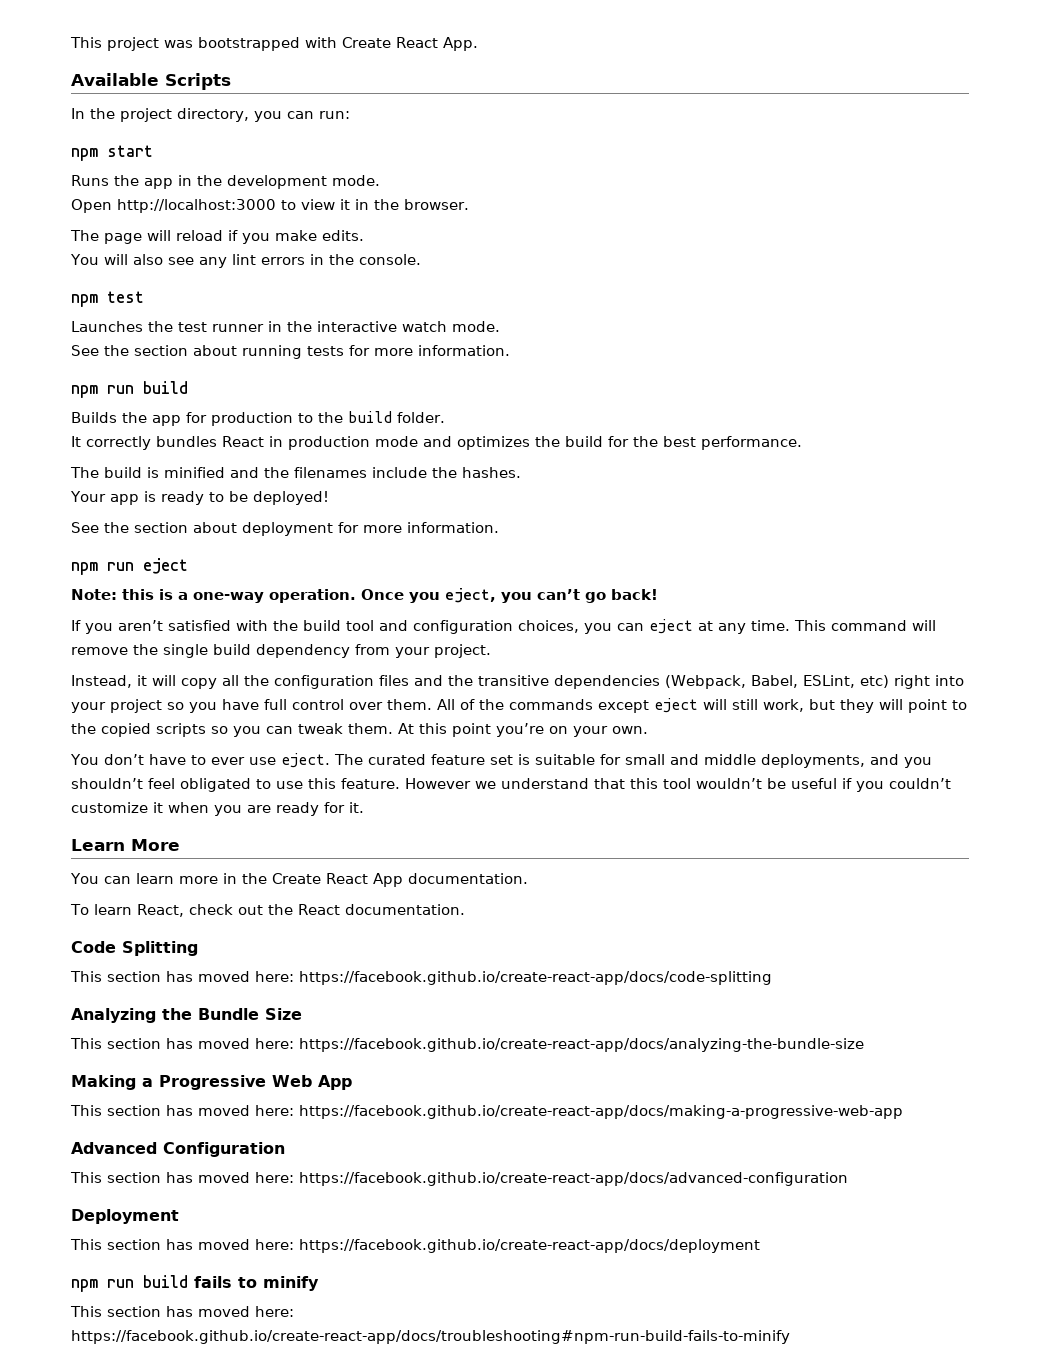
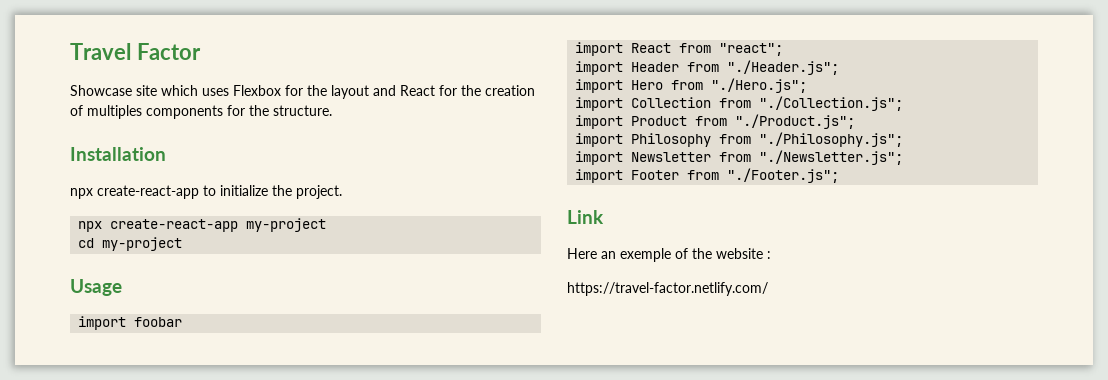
- This project was bootstrapped with Create React App.
- Available Scripts
- In the project directory, you can run:
- npm start
- Runs the app in the development mode.
- Open http://localhost:3000 to view it in the browser.
- The page will reload if you make edits.
- You will also see any lint errors in the console.
- npm test
- Launches the test runner in the interactive watch mode.
- See the section about running tests for more information.
- npm run build
- Builds the app for production to the build folder.
- It correctly bundles React in production mode and optimizes the build for the best performance.
- The build is minified and the filenames include the hashes.
- Your app is ready to be deployed!
- See the section about deployment for more information.
- npm run eject
- Note: this is a one-way operation. Once you eject, you can’t go back!
- If you aren’t satisfied with the build tool and configuration choices, you can eject at any time. This command will remove the single build dependency from your project.
- Instead, it will copy all the configuration files and the transitive dependencies (Webpack, Babel, ESLint, etc) right into your project so you have full control over them. All of the commands except eject will still work, but they will point to the copied scripts so you can tweak them. At this point you’re on your own.
- You don’t have to ever use eject. The curated feature set is suitable for small and middle deployments, and you shouldn’t feel obligated to use this feature. However we understand that this tool wouldn’t be useful if you couldn’t customize it when you are ready for it.
- Learn More
- You can learn more in the Create React App documentation.
- To learn React, check out the React documentation.
- Code Splitting
- This section has moved here: https://facebook.github.io/create-react-app/docs/code-splitting
- Analyzing the Bundle Size
- This section has moved here: https://facebook.github.io/create-react-app/docs/analyzing-the-bundle-size
- Making a Progressive Web App
- This section has moved here: https://facebook.github.io/create-react-app/docs/making-a-progressive-web-app
- Advanced Configuration
- This section has moved here: https://facebook.github.io/create-react-app/docs/advanced-configuration
- Deployment
- This section has moved here: https://facebook.github.io/create-react-app/docs/deployment
- npm run build fails to minify
- This section has moved here: https://facebook.github.io/create-react-app/docs/troubleshooting#npm-run-build-fails-to-minify
+ Travel Factor
+ Showcase site which uses Flexbox for the layout and React for the creation of multiples components for the structure.
+ Installation
+ npx create-react-app to initialize the project.
+ npx create-react-app my-project
+ cd my-project
+ Usage
+ import foobar
+ import React from "react";
+ import Header from "./Header.js";
+ import Hero from "./Hero.js";
+ import Collection from "./Collection.js";
+ import Product from "./Product.js";
+ import Philosophy from "./Philosophy.js";
+ import Newsletter from "./Newsletter.js";
+ import Footer from "./Footer.js";
+ Link
+ Here an exemple of the website :
+ https://travel-factor.netlify.com/

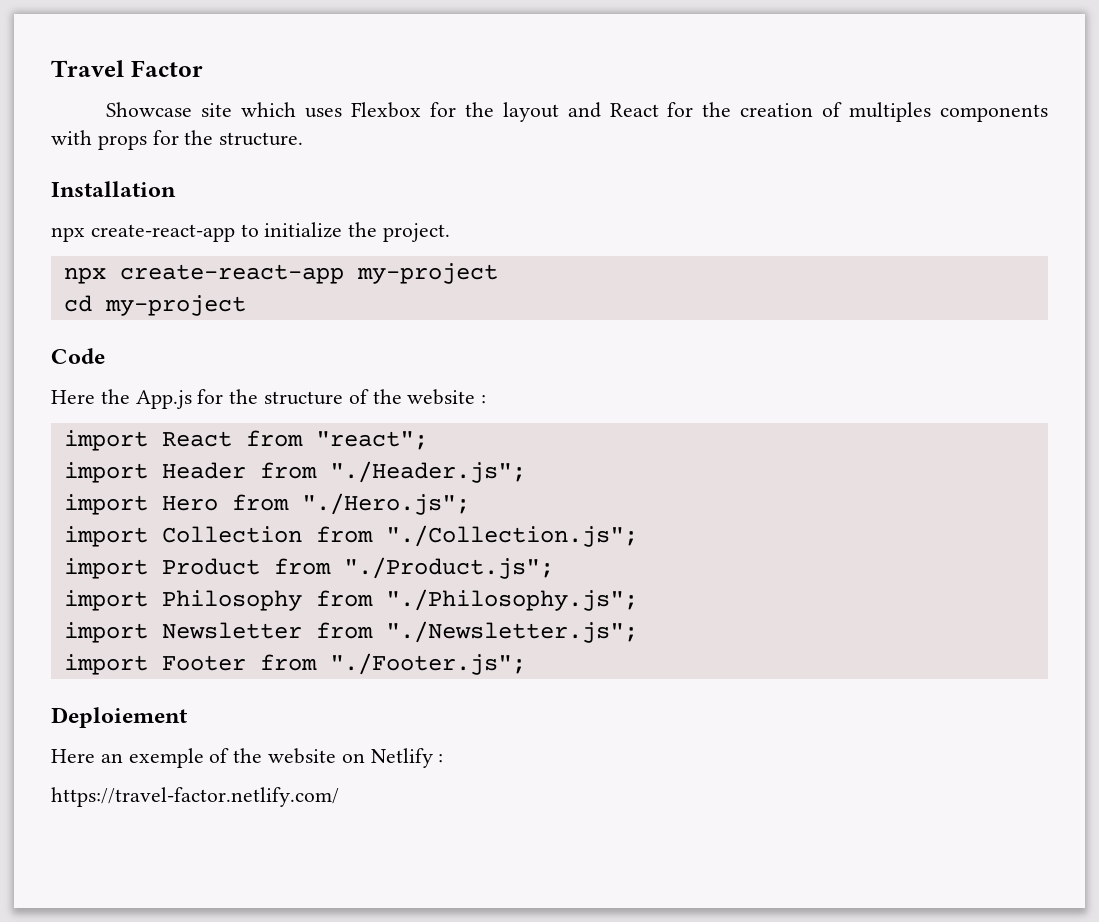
- Showcase site which uses Flexbox for the layout and React for the creation of multiples components for the structure.
+ Showcase site which uses Flexbox for the layout and React for the creation of multiples components with props for the structure.
- Usage
- import foobar
+ Code
+ Here the App.js for the structure of the website :
- Link
+ Deploiement
- Here an exemple of the website :
+ Here an exemple of the website on Netlify :

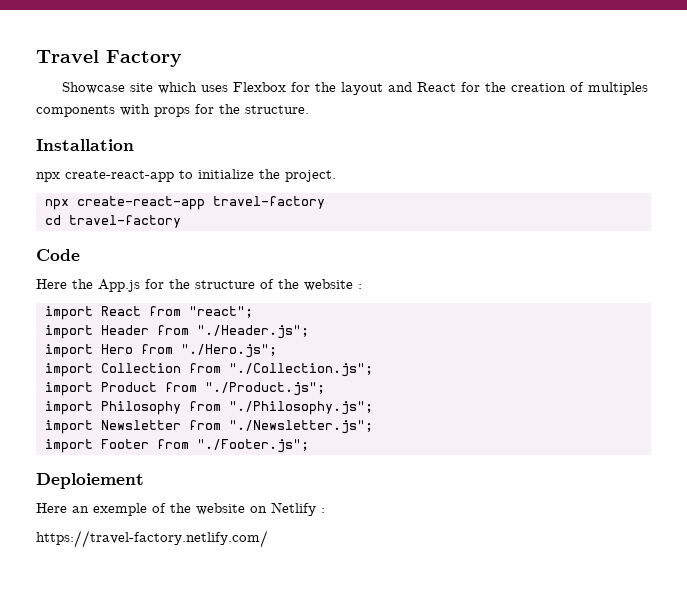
- Travel Factor
+ Travel Factory
- npx create-react-app my-project
+ npx create-react-app travel-factory
- cd my-project
+ cd travel-factory
- https://travel-factor.netlify.com/
+ https://travel-factory.netlify.com/

